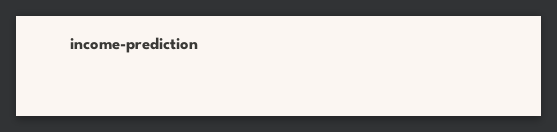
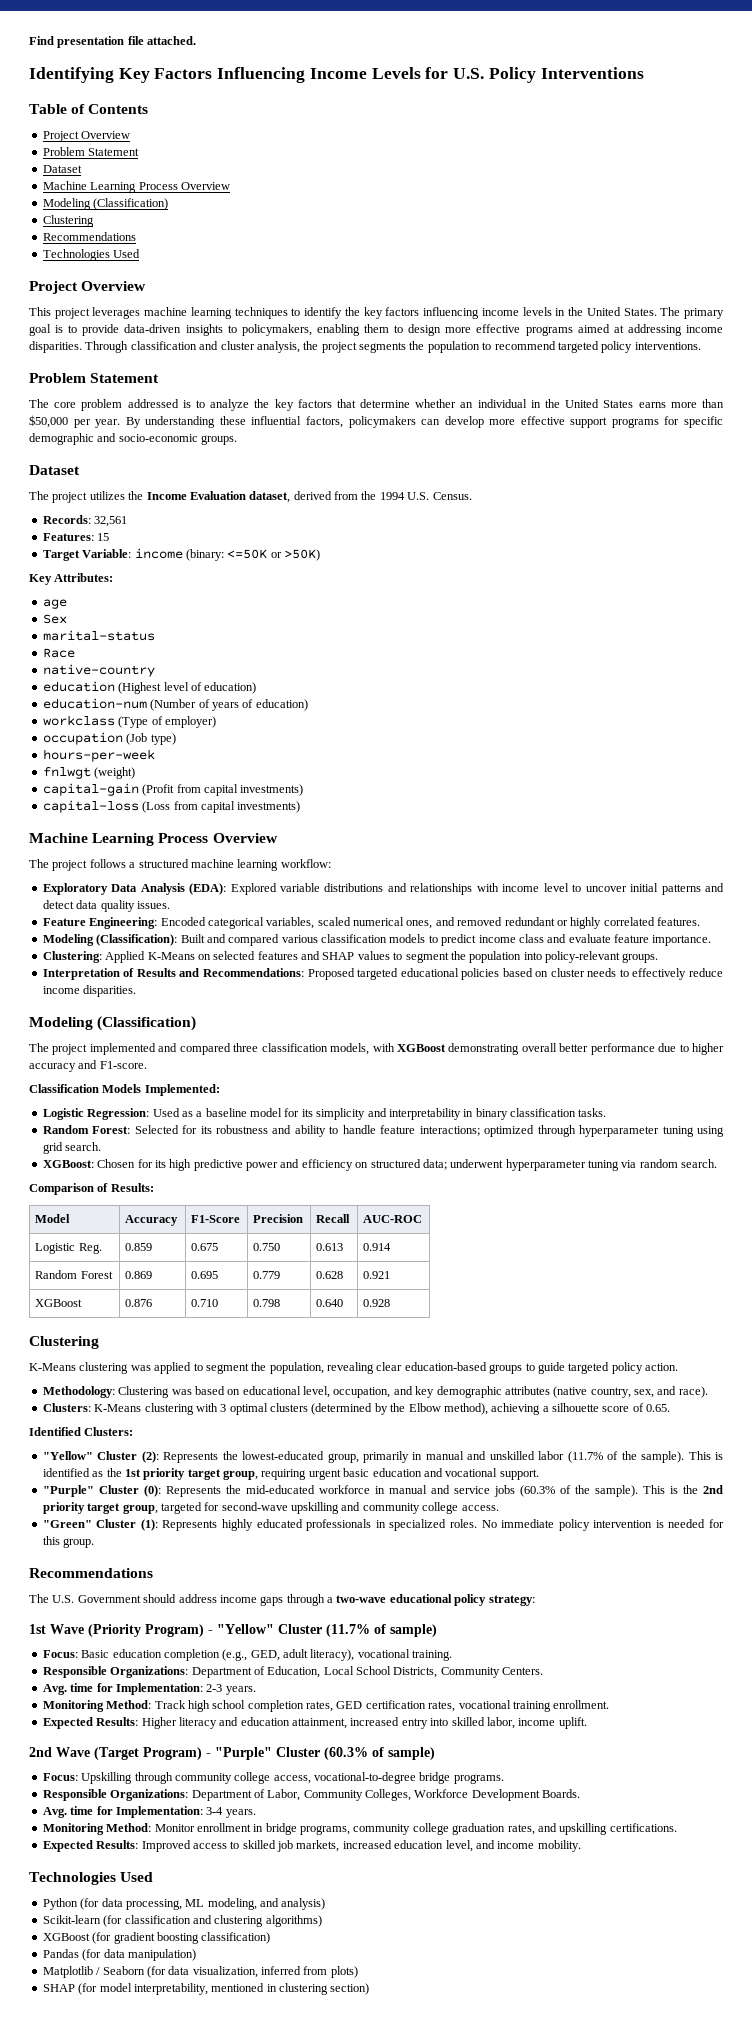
- income-prediction
+ Find presentation file attached.
+ Identifying Key Factors Influencing Income Levels for U.S. Policy Interventions
+ Table of Contents
+ Project Overview
+ Problem Statement
+ Dataset
+ Machine Learning Process Overview
+ Modeling (Classification)
+ Clustering
+ Recommendations
+ Technologies Used
+ Project Overview
+ This project leverages machine learning techniques to identify the key factors influencing income levels in the United States. The primary goal is to provide data-driven insights to policymakers, enabling them to design more effective programs aimed at addressing income disparities. Through classification and cluster analysis, the project segments the population to recommend targeted policy interventions.
+ Problem Statement
+ The core problem addressed is to analyze the key factors that determine whether an individual in the United States earns more than $50,000 per year. By understanding these influential factors, policymakers can develop more effective support programs for specific demographic and socio-economic groups.
+ Dataset
+ The project utilizes the Income Evaluation dataset, derived from the 1994 U.S. Census.
+ Records: 32,561
+ Features: 15
+ Target Variable: income (binary: <=50K or >50K)
+ Key Attributes:
+ age
+ Sex
+ marital-status
+ Race
+ native-country
+ education (Highest level of education)
+ education-num (Number of years of education)
+ workclass (Type of employer)
+ occupation (Job type)
+ hours-per-week
+ fnlwgt (weight)
+ capital-gain (Profit from capital investments)
+ capital-loss (Loss from capital investments)
+ Machine Learning Process Overview
+ The project follows a structured machine learning workflow:
+ Exploratory Data Analysis (EDA): Explored variable distributions and relationships with income level to uncover initial patterns and detect data quality issues.
+ Feature Engineering: Encoded categorical variables, scaled numerical ones, and removed redundant or highly correlated features.
+ Modeling (Classification): Built and compared various classification models to predict income class and evaluate feature importance.
+ Clustering: Applied K-Means on selected features and SHAP values to segment the population into policy-relevant groups.
+ Interpretation of Results and Recommendations: Proposed targeted educational policies based on cluster needs to effectively reduce income disparities.
+ Modeling (Classification)
+ The project implemented and compared three classification models, with XGBoost demonstrating overall better performance due to higher accuracy and F1-score.
+ Classification Models Implemented:
+ Logistic Regression: Used as a baseline model for its simplicity and interpretability in binary classification tasks.
+ Random Forest: Selected for its robustness and ability to handle feature interactions; optimized through hyperparameter tuning using grid search.
+ XGBoost: Chosen for its high predictive power and efficiency on structured data; underwent hyperparameter tuning via random search.
+ Comparison of Results:
+ Model | Accuracy | F1-Score | Precision | Recall | AUC-ROC
+ Logistic Reg. | 0.859 | 0.675 | 0.750 | 0.613 | 0.914
+ Random Forest | 0.869 | 0.695 | 0.779 | 0.628 | 0.921
+ XGBoost | 0.876 | 0.710 | 0.798 | 0.640 | 0.928
+ Clustering
+ K-Means clustering was applied to segment the population, revealing clear education-based groups to guide targeted policy action.
+ Methodology: Clustering was based on educational level, occupation, and key demographic attributes (native country, sex, and race).
+ Clusters: K-Means clustering with 3 optimal clusters (determined by the Elbow method), achieving a silhouette score of 0.65.
+ Identified Clusters:
+ "Yellow" Cluster (2): Represents the lowest-educated group, primarily in manual and unskilled labor (11.7% of the sample). This is identified as the 1st priority target group, requiring urgent basic education and vocational support.
+ "Purple" Cluster (0): Represents the mid-educated workforce in manual and service jobs (60.3% of the sample). This is the 2nd priority target group, targeted for second-wave upskilling and community college access.
+ "Green" Cluster (1): Represents highly educated professionals in specialized roles. No immediate policy intervention is needed for this group.
+ Recommendations
+ The U.S. Government should address income gaps through a two-wave educational policy strategy:
+ 1st Wave (Priority Program) - "Yellow" Cluster (11.7% of sample)
+ Focus: Basic education completion (e.g., GED, adult literacy), vocational training.
+ Responsible Organizations: Department of Education, Local School Districts, Community Centers.
+ Avg. time for Implementation: 2-3 years.
+ Monitoring Method: Track high school completion rates, GED certification rates, vocational training enrollment.
+ Expected Results: Higher literacy and education attainment, increased entry into skilled labor, income uplift.
+ 2nd Wave (Target Program) - "Purple" Cluster (60.3% of sample)
+ Focus: Upskilling through community college access, vocational-to-degree bridge programs.
+ Responsible Organizations: Department of Labor, Community Colleges, Workforce Development Boards.
+ Avg. time for Implementation: 3-4 years.
+ Monitoring Method: Monitor enrollment in bridge programs, community college graduation rates, and upskilling certifications.
+ Expected Results: Improved access to skilled job markets, increased education level, and income mobility.
+ Technologies Used
+ Python (for data processing, ML modeling, and analysis)
+ Scikit-learn (for classification and clustering algorithms)
+ XGBoost (for gradient boosting classification)
+ Pandas (for data manipulation)
+ Matplotlib / Seaborn (for data visualization, inferred from plots)
+ SHAP (for model interpretability, mentioned in clustering section)

